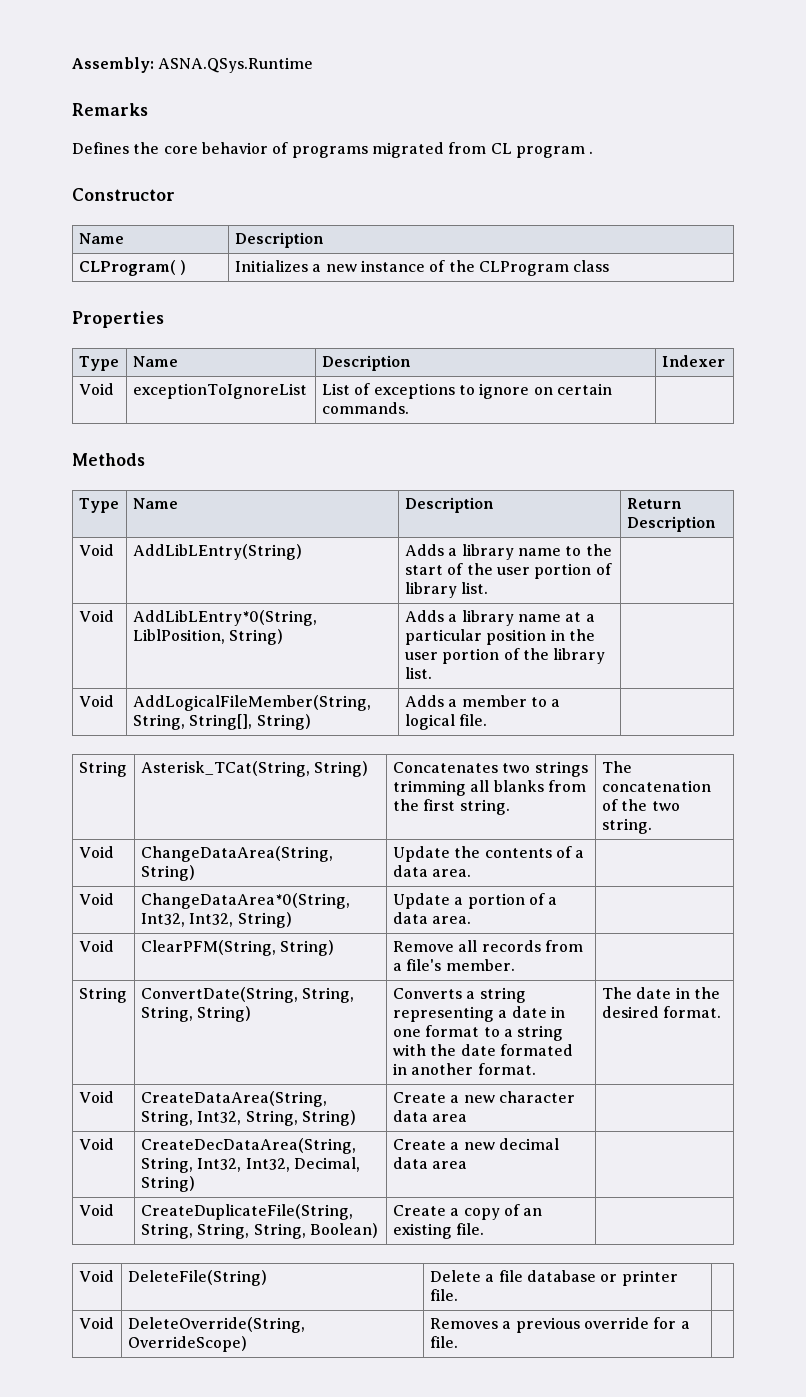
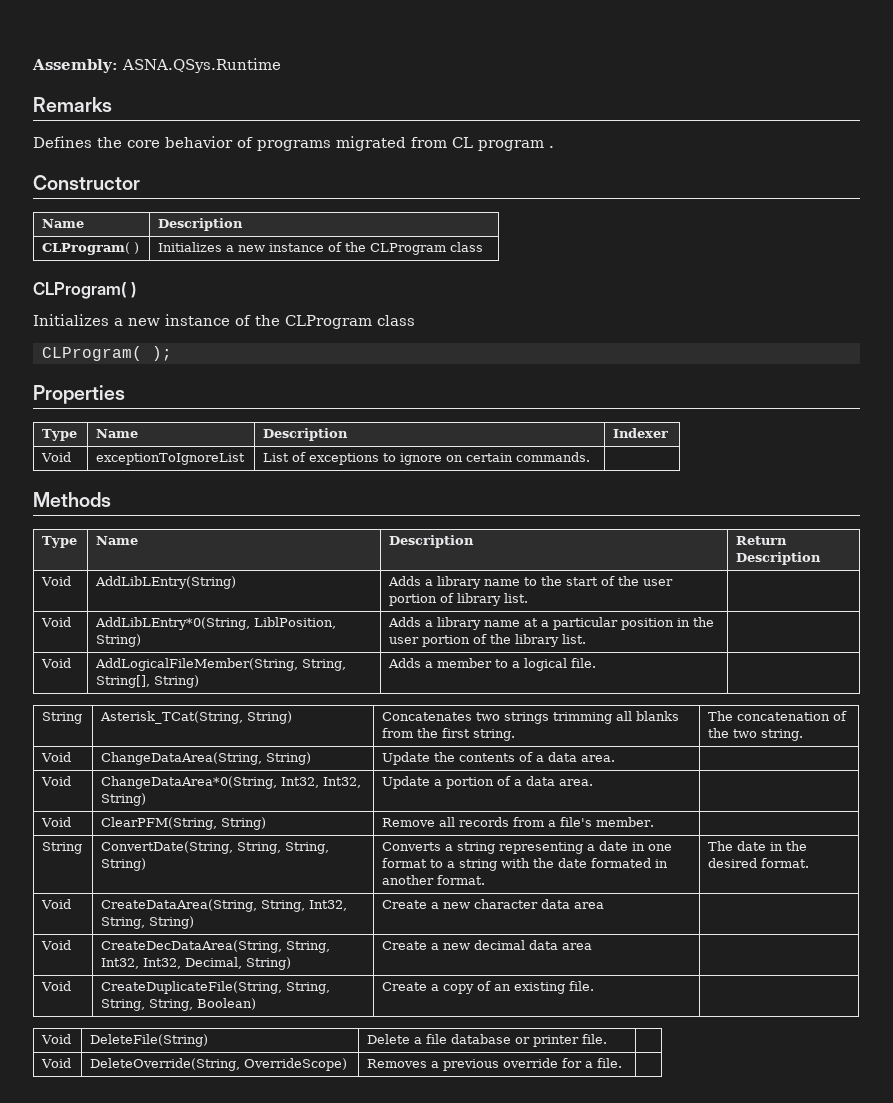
  CLProgram( ) | Initializes a new instance of the CLProgram class
+ CLProgram( )
+ Initializes a new instance of the CLProgram class
+ CLProgram( );

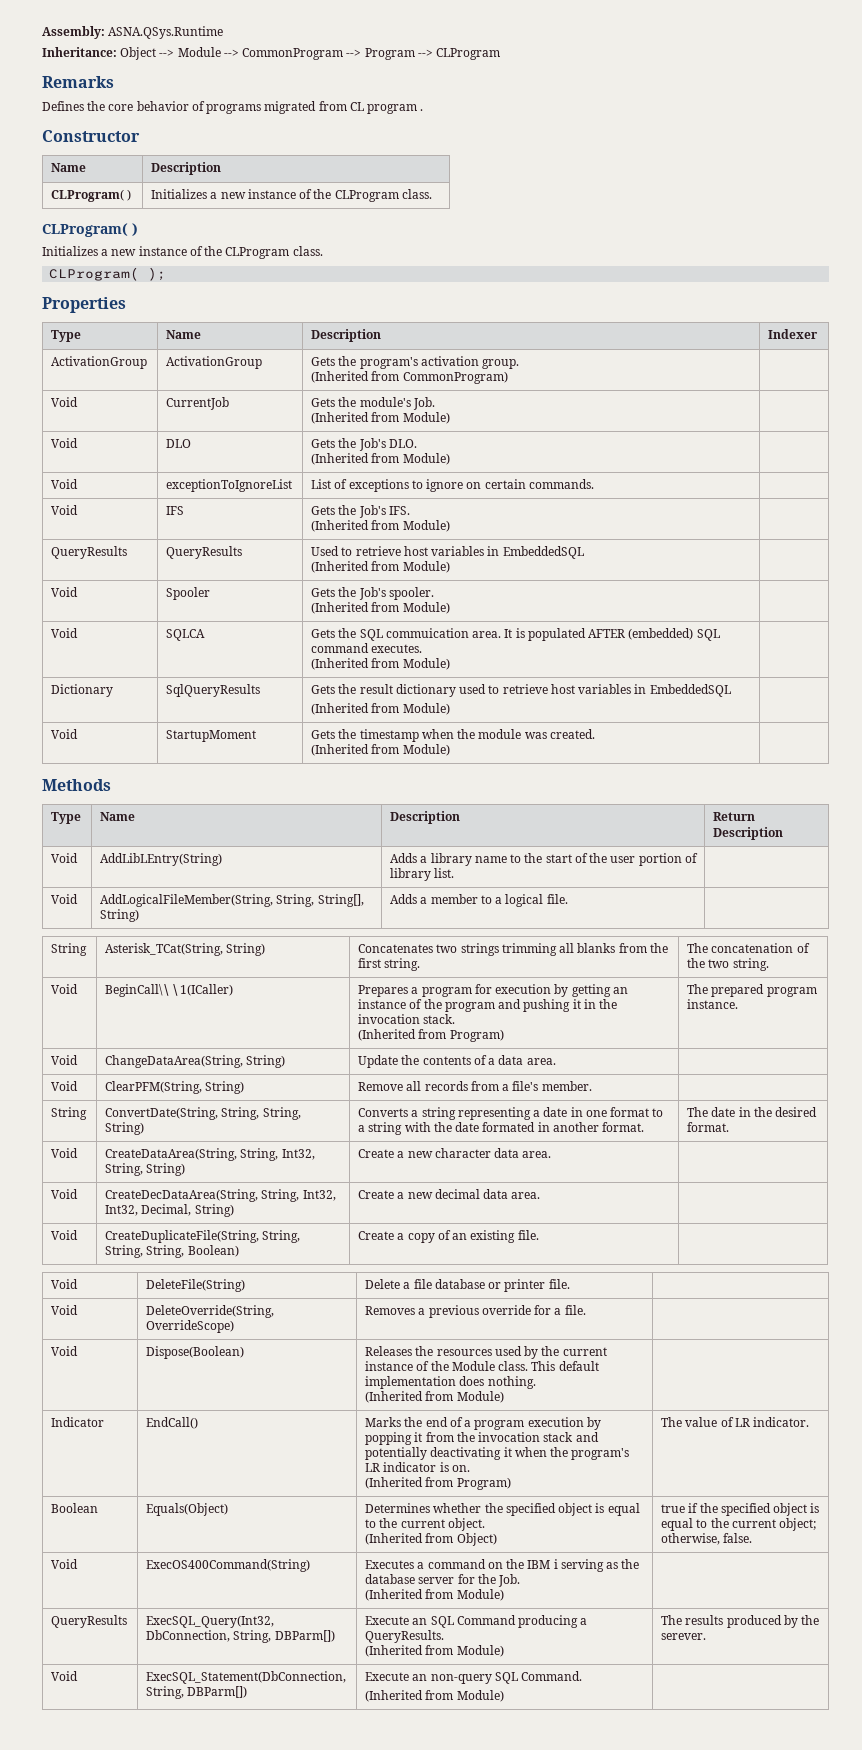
+ Inheritance: Object --> Module --> CommonProgram --> Program --> CLProgram
- CLProgram( ) | Initializes a new instance of the CLProgram class
+ CLProgram( ) | Initializes a new instance of the CLProgram class.
  CLProgram( )
- Initializes a new instance of the CLProgram class
+ Initializes a new instance of the CLProgram class.
+ ActivationGroup | ActivationGroup | Gets the program's activation group.
+ (Inherited from CommonProgram) |
+ Void | CurrentJob | Gets the module's Job.
+ (Inherited from Module) |
+ Void | DLO | Gets the Job's DLO.
+ (Inherited from Module) |
+ Void | IFS | Gets the Job's IFS.
+ (Inherited from Module) |
+ QueryResults | QueryResults | Used to retrieve host variables in EmbeddedSQL
+ (Inherited from Module) |
+ Void | Spooler | Gets the Job's spooler.
+ (Inherited from Module) |
+ Void | SQLCA | Gets the SQL commuication area. It is populated AFTER (embedded) SQL command executes.
+ (Inherited from Module) |
+ Dictionary | SqlQueryResults | Gets the result dictionary used to retrieve host variables in EmbeddedSQL
+ (Inherited from Module) |
+ Void | StartupMoment | Gets the timestamp when the module was created.
+ (Inherited from Module) |
- Void | AddLibLEntry*0(String, LiblPosition, String) | Adds a library name at a particular position in the user portion of the library list. |
+ Void | BeginCall\\\1(ICaller) | Prepares a program for execution by getting an instance of the program and pushing it in the invocation stack.
+ (Inherited from Program) | The prepared program instance.
- Void | ChangeDataArea*0(String, Int32, Int32, String) | Update a portion of a data area. |
- Void | CreateDataArea(String, String, Int32, String, String) | Create a new character data area |
+ Void | CreateDataArea(String, String, Int32, String, String) | Create a new character data area. |
- Void | CreateDecDataArea(String, String, Int32, Int32, Decimal, String) | Create a new decimal data area |
+ Void | CreateDecDataArea(String, String, Int32, Int32, Decimal, String) | Create a new decimal data area. |
+ Void | Dispose(Boolean) | Releases the resources used by the current instance of the Module class. This default implementation does nothing.
+ (Inherited from Module) |
+ Indicator | EndCall() | Marks the end of a program execution by popping it from the invocation stack and potentially deactivating it when the program's LR indicator is on.
+ (Inherited from Program) | The value of LR indicator.
+ Boolean | Equals(Object) | Determines whether the specified object is equal to the current object.
+ (Inherited from Object) | true if the specified object is equal to the current object; otherwise, false.
+ Void | ExecOS400Command(String) | Executes a command on the IBM i serving as the database server for the Job.
+ (Inherited from Module) |
+ QueryResults | ExecSQL_Query(Int32, DbConnection, String, DBParm[]) | Execute an SQL Command producing a QueryResults.
+ (Inherited from Module) | The results produced by the serever.
+ Void | ExecSQL_Statement(DbConnection, String, DBParm[]) | Execute an non-query SQL Command.
+ (Inherited from Module) |

